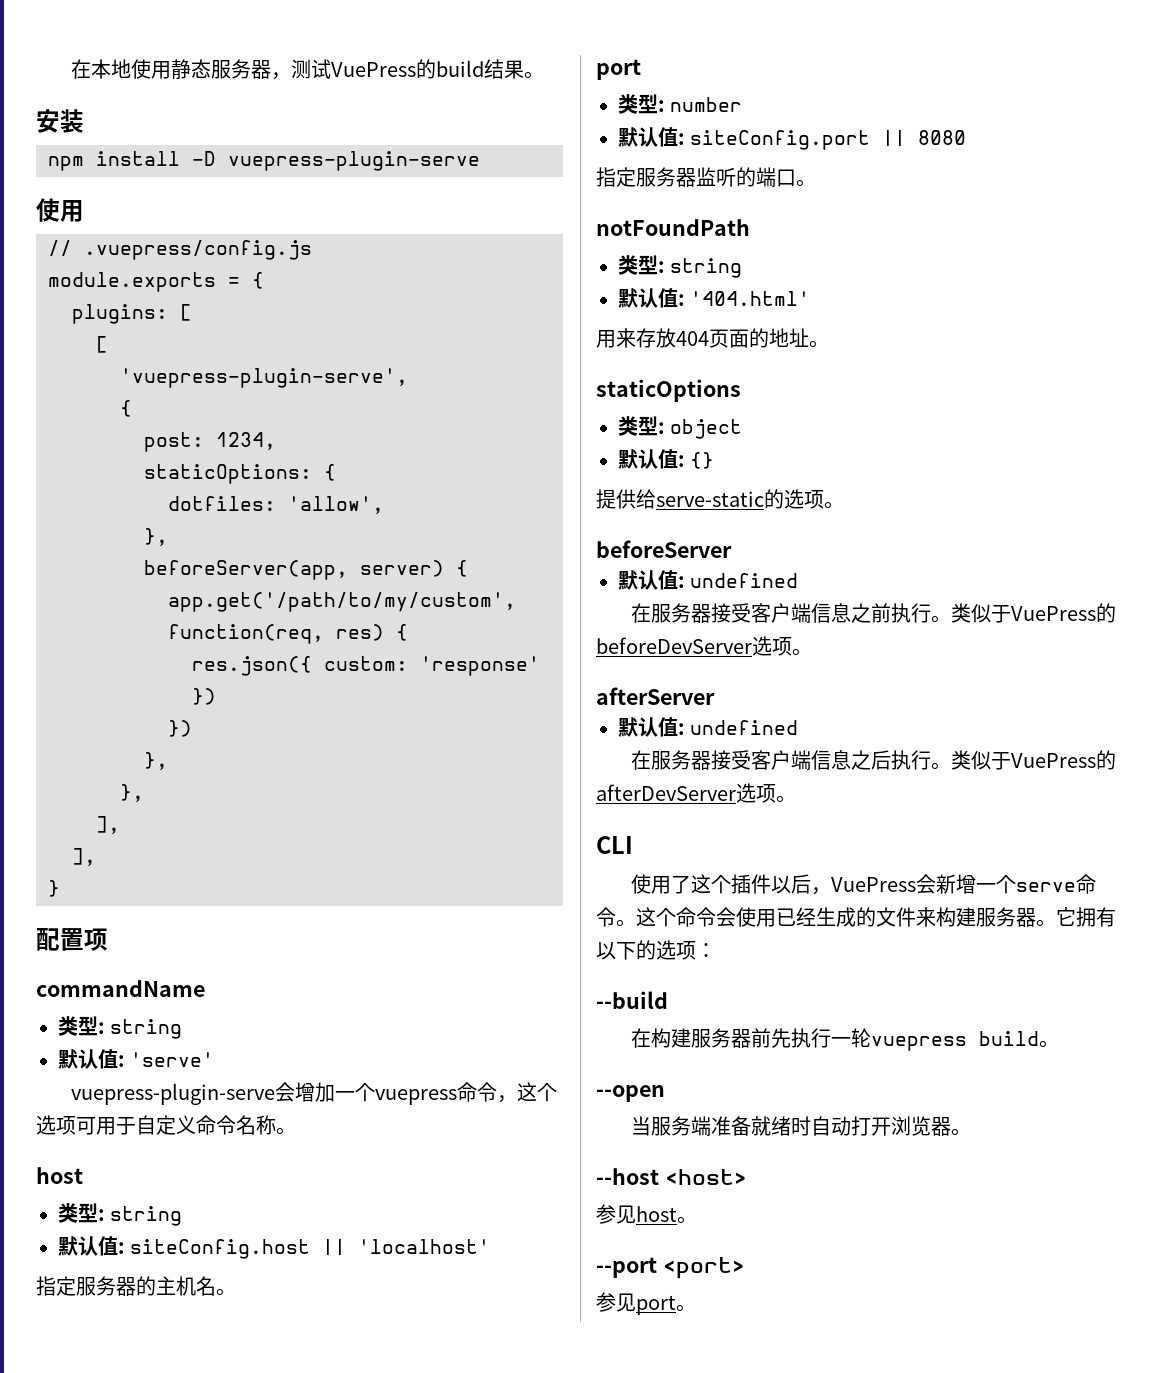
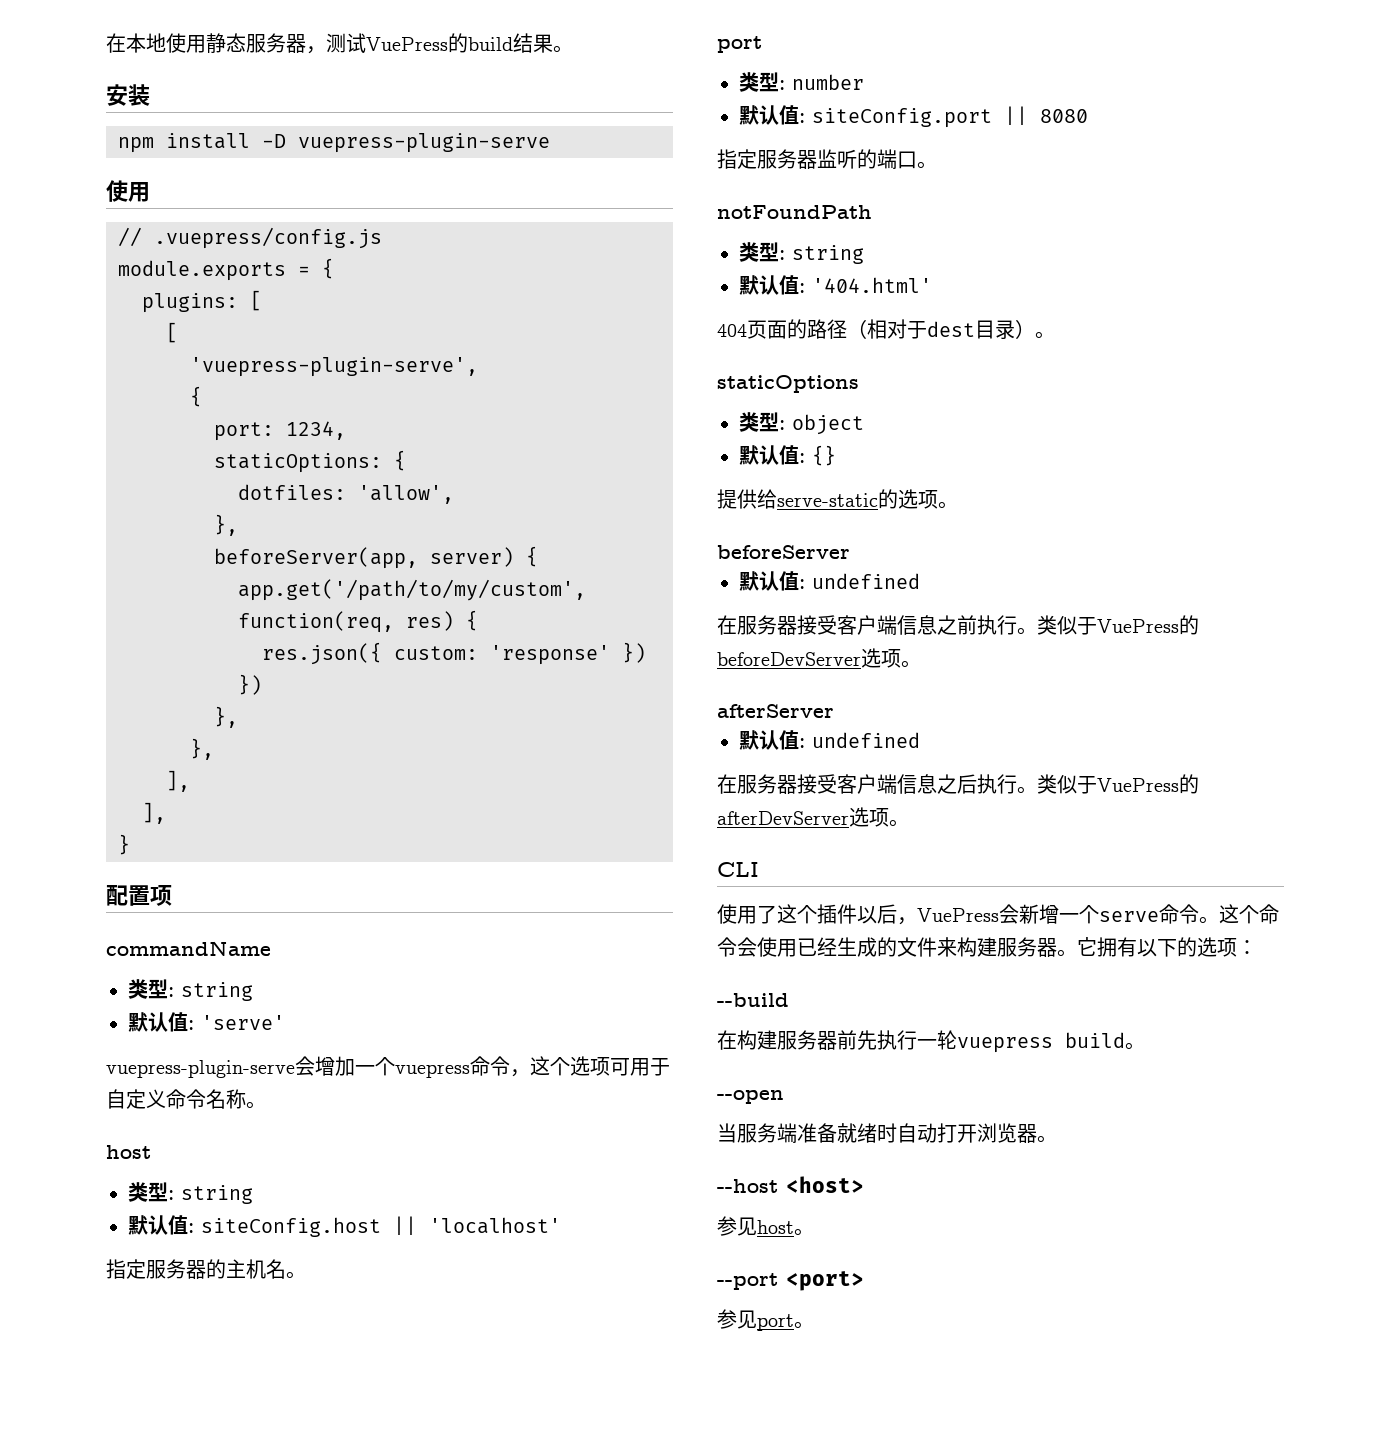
- post: 1234,
+ port: 1234,
- 用来存放404页面的地址。
+ 404页面的路径（相对于dest目录）。

